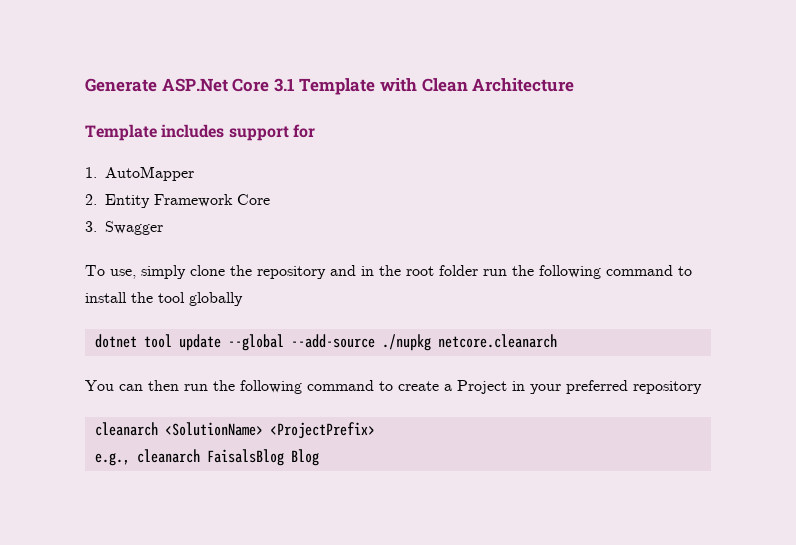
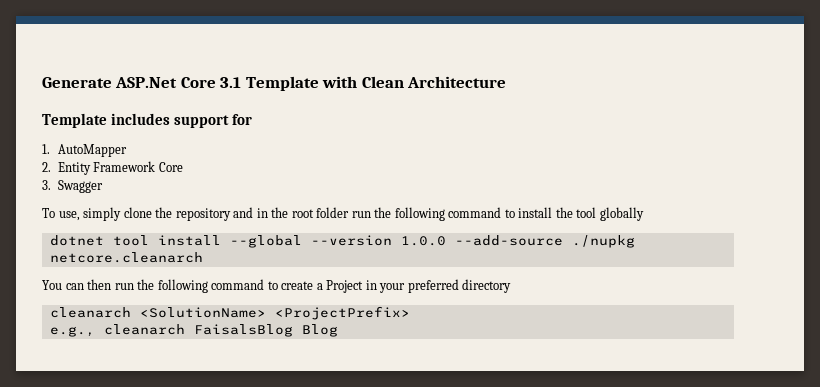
- dotnet tool update --global --add-source ./nupkg netcore.cleanarch
+ dotnet tool install --global --version 1.0.0 --add-source ./nupkg netcore.cleanarch
- You can then run the following command to create a Project in your preferred repository
+ You can then run the following command to create a Project in your preferred directory

